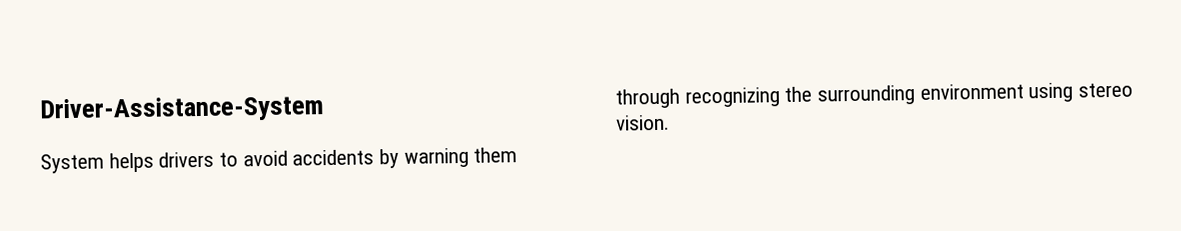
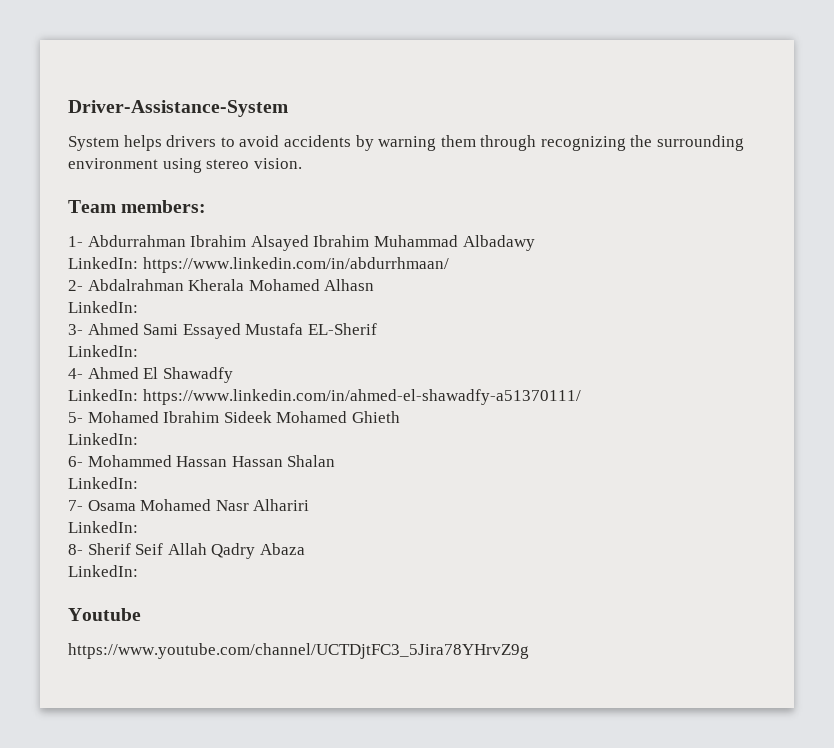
+ Team members:
+ 1- Abdurrahman Ibrahim Alsayed Ibrahim Muhammad Albadawy
+ LinkedIn: https://www.linkedin.com/in/abdurrhmaan/
+ 2- Abdalrahman Kherala Mohamed Alhasn
+ LinkedIn:
+ 3- Ahmed Sami Essayed Mustafa EL-Sherif
+ LinkedIn:
+ 4- Ahmed El Shawadfy
+ LinkedIn: https://www.linkedin.com/in/ahmed-el-shawadfy-a51370111/
+ 5- Mohamed Ibrahim Sideek Mohamed Ghieth
+ LinkedIn:
+ 6- Mohammed Hassan Hassan Shalan
+ LinkedIn:
+ 7- Osama Mohamed Nasr Alhariri
+ LinkedIn:
+ 8- Sherif Seif Allah Qadry Abaza
+ LinkedIn:
+ Youtube
+ https://www.youtube.com/channel/UCTDjtFC3_5Jira78YHrvZ9g

